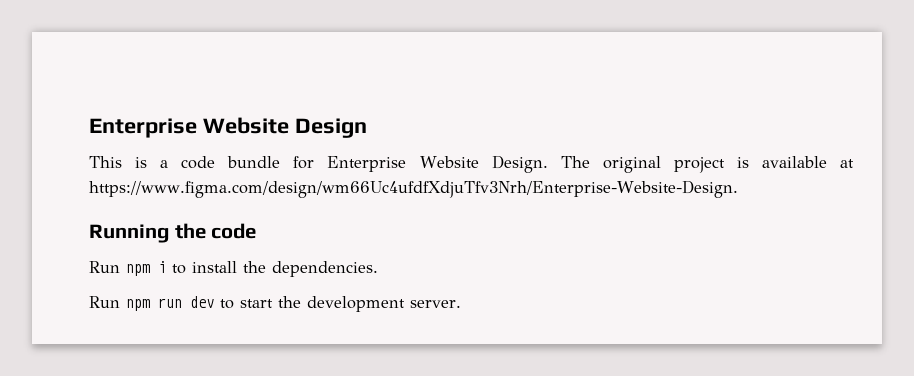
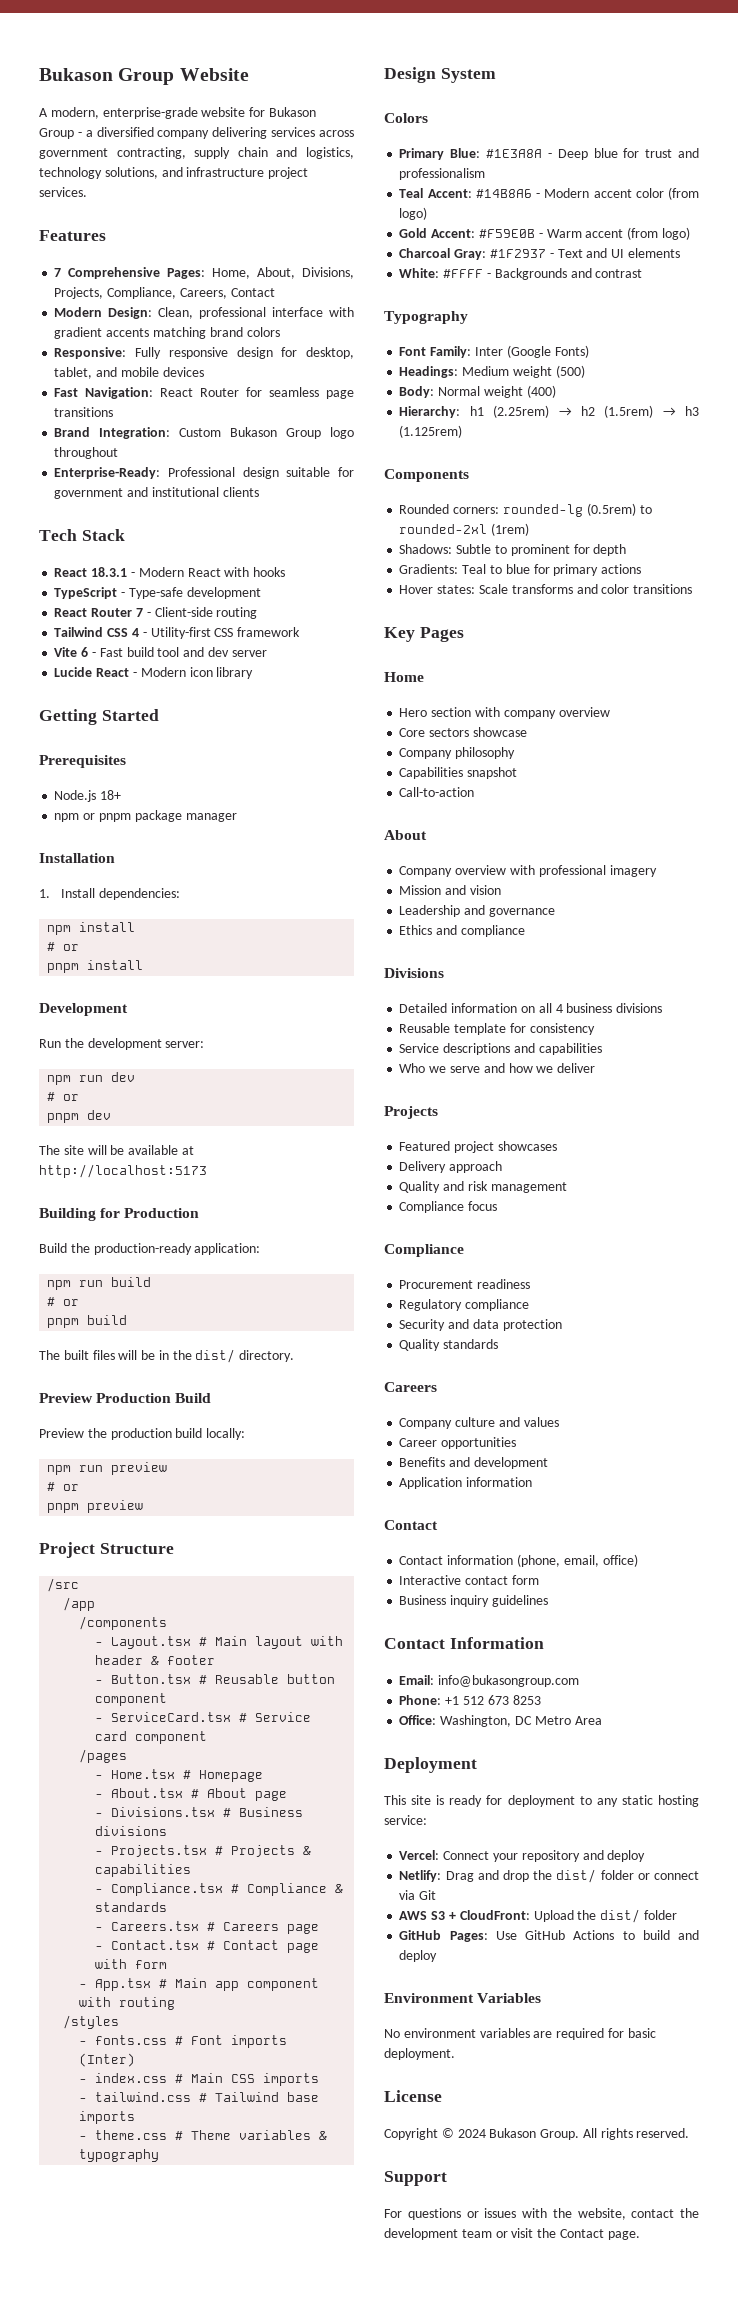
- Enterprise Website Design
- This is a code bundle for Enterprise Website Design. The original project is available at https://www.figma.com/design/wm66Uc4ufdfXdjuTfv3Nrh/Enterprise-Website-Design.
- Running the code
- Run npm i to install the dependencies.
- Run npm run dev to start the development server.
+ Bukason Group Website
+ A modern, enterprise-grade website for Bukason Group - a diversified company delivering services across government contracting, supply chain and logistics, technology solutions, and infrastructure project services.
+ Features
+ 7 Comprehensive Pages: Home, About, Divisions, Projects, Compliance, Careers, Contact
+ Modern Design: Clean, professional interface with gradient accents matching brand colors
+ Responsive: Fully responsive design for desktop, tablet, and mobile devices
+ Fast Navigation: React Router for seamless page transitions
+ Brand Integration: Custom Bukason Group logo throughout
+ Enterprise-Ready: Professional design suitable for government and institutional clients
+ Tech Stack
+ React 18.3.1 - Modern React with hooks
+ TypeScript - Type-safe development
+ React Router 7 - Client-side routing
+ Tailwind CSS 4 - Utility-first CSS framework
+ Vite 6 - Fast build tool and dev server
+ Lucide React - Modern icon library
+ Getting Started
+ Prerequisites
+ Node.js 18+
+ npm or pnpm package manager
+ Installation
+ 1. Install dependencies:
+ npm install
+ # or
+ pnpm install
+ Development
+ Run the development server:
+ npm run dev
+ # or
+ pnpm dev
+ The site will be available at http://localhost:5173
+ Building for Production
+ Build the production-ready application:
+ npm run build
+ # or
+ pnpm build
+ The built files will be in the dist/ directory.
+ Preview Production Build
+ Preview the production build locally:
+ npm run preview
+ # or
+ pnpm preview
+ Project Structure
+ /src
+ /app
+ /components
+ - Layout.tsx # Main layout with header & footer
+ - Button.tsx # Reusable button component
+ - ServiceCard.tsx # Service card component
+ /pages
+ - Home.tsx # Homepage
+ - About.tsx # About page
+ - Divisions.tsx # Business divisions
+ - Projects.tsx # Projects & capabilities
+ - Compliance.tsx # Compliance & standards
+ - Careers.tsx # Careers page
+ - Contact.tsx # Contact page with form
+ - App.tsx # Main app component with routing
+ /styles
+ - fonts.css # Font imports (Inter)
+ - index.css # Main CSS imports
+ - tailwind.css # Tailwind base imports
+ - theme.css # Theme variables & typography
+ Design System
+ Colors
+ Primary Blue: #1E3A8A - Deep blue for trust and professionalism
+ Teal Accent: #14B8A6 - Modern accent color (from logo)
+ Gold Accent: #F59E0B - Warm accent (from logo)
+ Charcoal Gray: #1F2937 - Text and UI elements
+ White: #FFFF - Backgrounds and contrast
+ Typography
+ Font Family: Inter (Google Fonts)
+ Headings: Medium weight (500)
+ Body: Normal weight (400)
+ Hierarchy: h1 (2.25rem) → h2 (1.5rem) → h3 (1.125rem)
+ Components
+ Rounded corners: rounded-lg (0.5rem) to rounded-2xl (1rem)
+ Shadows: Subtle to prominent for depth
+ Gradients: Teal to blue for primary actions
+ Hover states: Scale transforms and color transitions
+ Key Pages
+ Home
+ Hero section with company overview
+ Core sectors showcase
+ Company philosophy
+ Capabilities snapshot
+ Call-to-action
+ About
+ Company overview with professional imagery
+ Mission and vision
+ Leadership and governance
+ Ethics and compliance
+ Divisions
+ Detailed information on all 4 business divisions
+ Reusable template for consistency
+ Service descriptions and capabilities
+ Who we serve and how we deliver
+ Projects
+ Featured project showcases
+ Delivery approach
+ Quality and risk management
+ Compliance focus
+ Compliance
+ Procurement readiness
+ Regulatory compliance
+ Security and data protection
+ Quality standards
+ Careers
+ Company culture and values
+ Career opportunities
+ Benefits and development
+ Application information
+ Contact
+ Contact information (phone, email, office)
+ Interactive contact form
+ Business inquiry guidelines
+ Contact Information
+ Email: info@bukasongroup.com
+ Phone: +1 512 673 8253
+ Office: Washington, DC Metro Area
+ Deployment
+ This site is ready for deployment to any static hosting service:
+ Vercel: Connect your repository and deploy
+ Netlify: Drag and drop the dist/ folder or connect via Git
+ AWS S3 + CloudFront: Upload the dist/ folder
+ GitHub Pages: Use GitHub Actions to build and deploy
+ Environment Variables
+ No environment variables are required for basic deployment.
+ License
+ Copyright © 2024 Bukason Group. All rights reserved.
+ Support
+ For questions or issues with the website, contact the development team or visit the Contact page.

